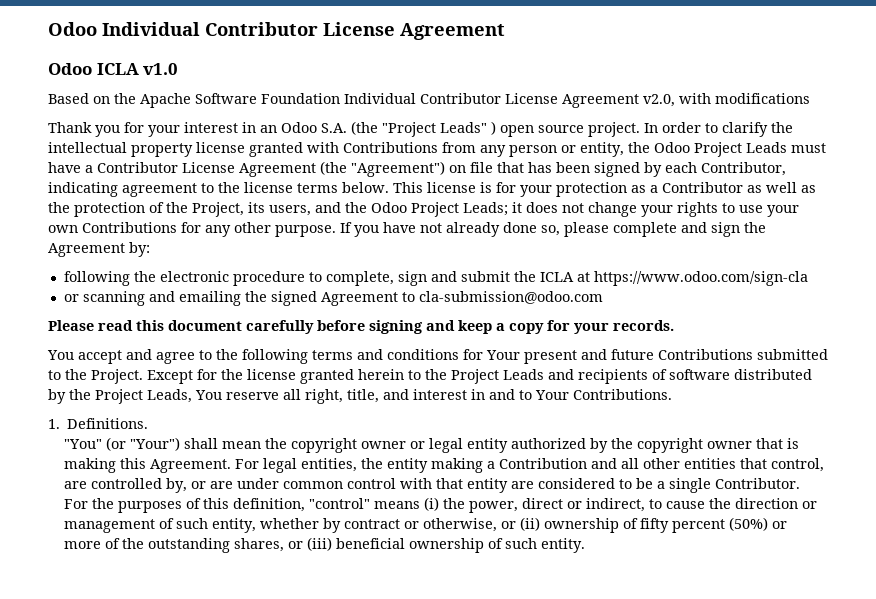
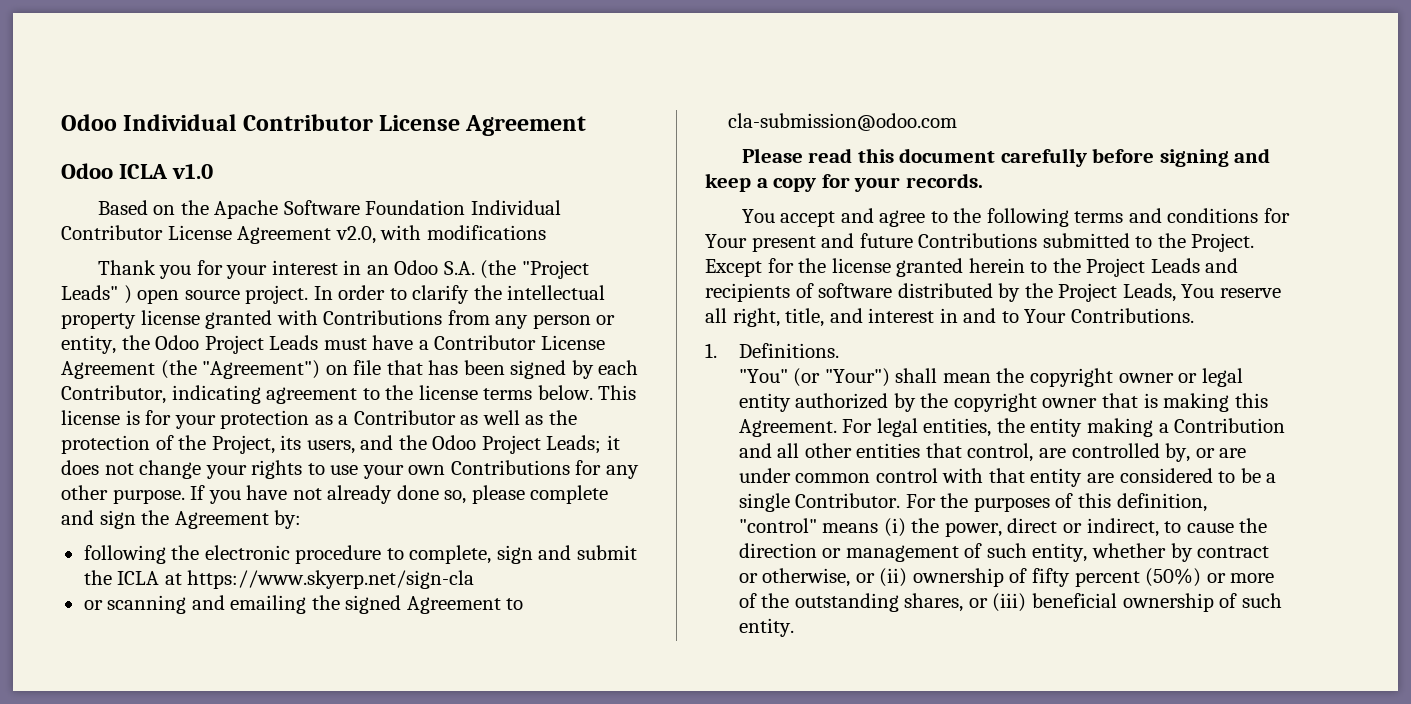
- following the electronic procedure to complete, sign and submit the ICLA at https://www.odoo.com/sign-cla
+ following the electronic procedure to complete, sign and submit the ICLA at https://www.skyerp.net/sign-cla

